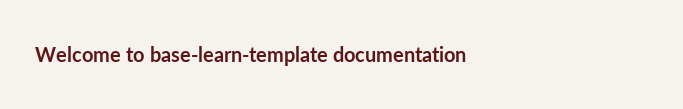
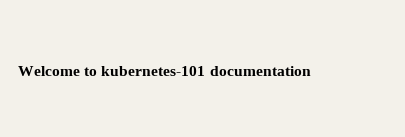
- Welcome to base-learn-template documentation
+ Welcome to kubernetes-101 documentation

